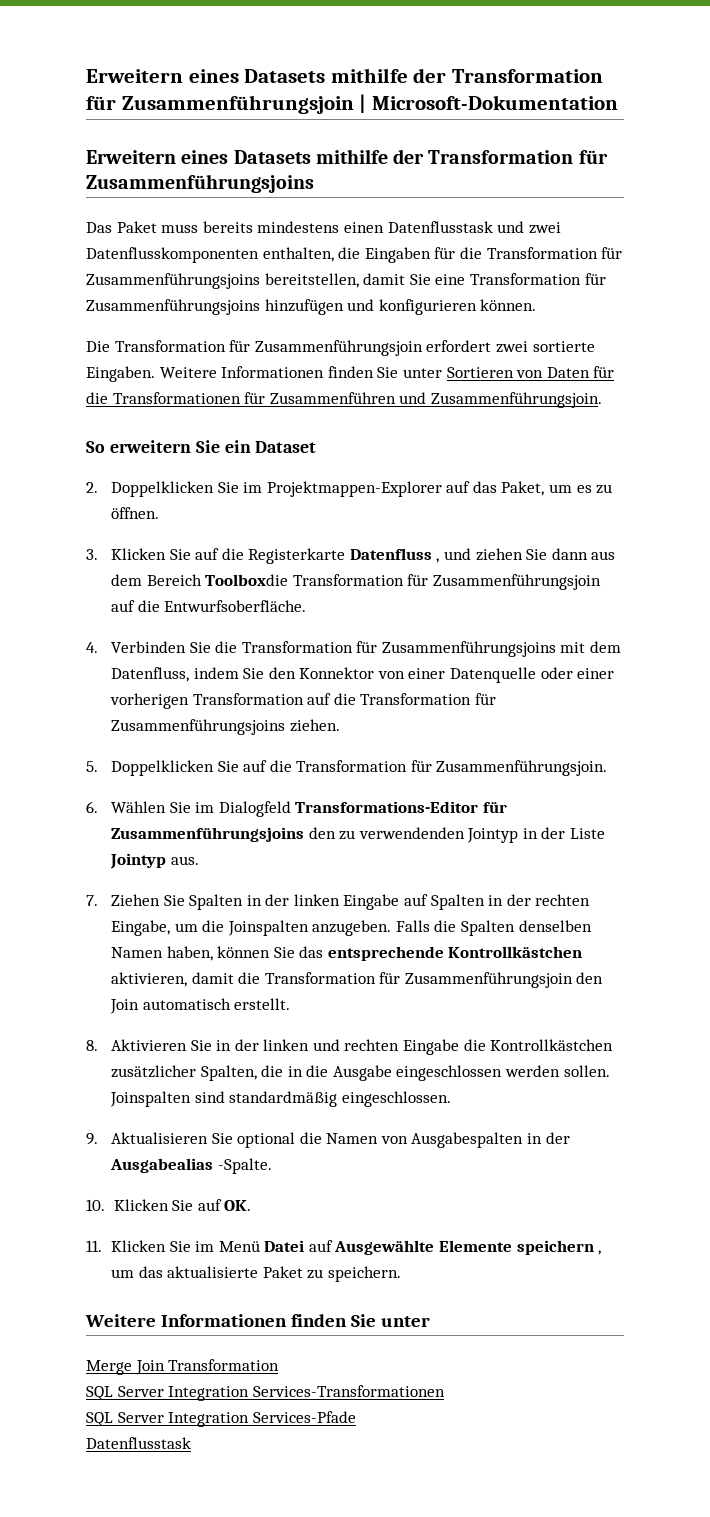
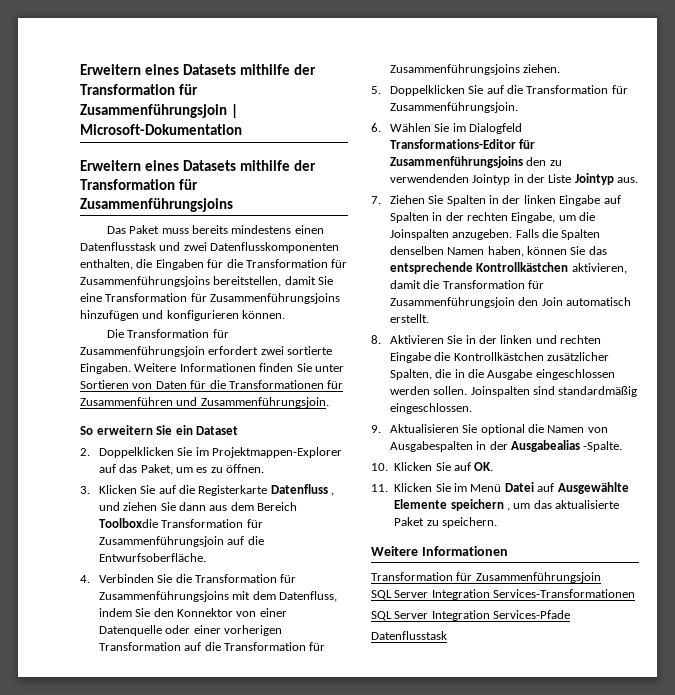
  11. Klicken Sie im Menü Datei auf Ausgewählte Elemente speichern , um das aktualisierte Paket zu speichern.
- Weitere Informationen finden Sie unter
- Merge Join Transformation
+ Weitere Informationen
+ Transformation für Zusammenführungsjoin

